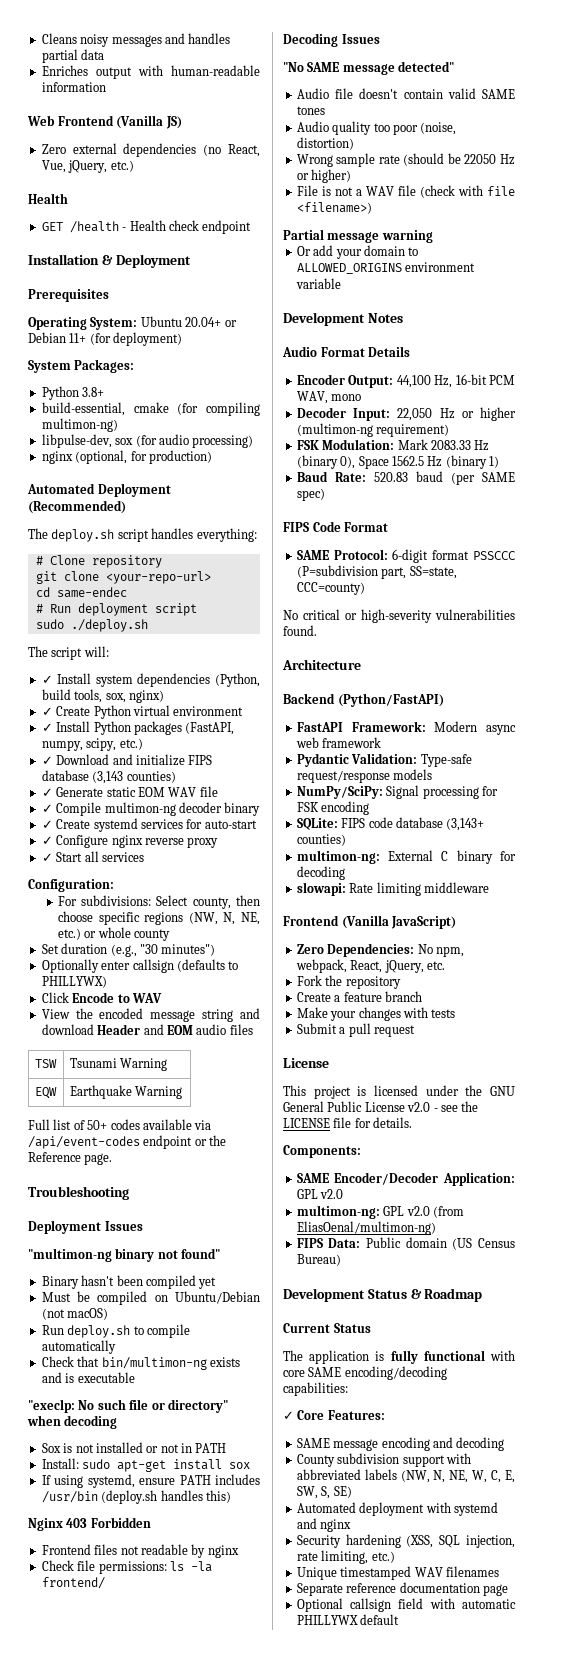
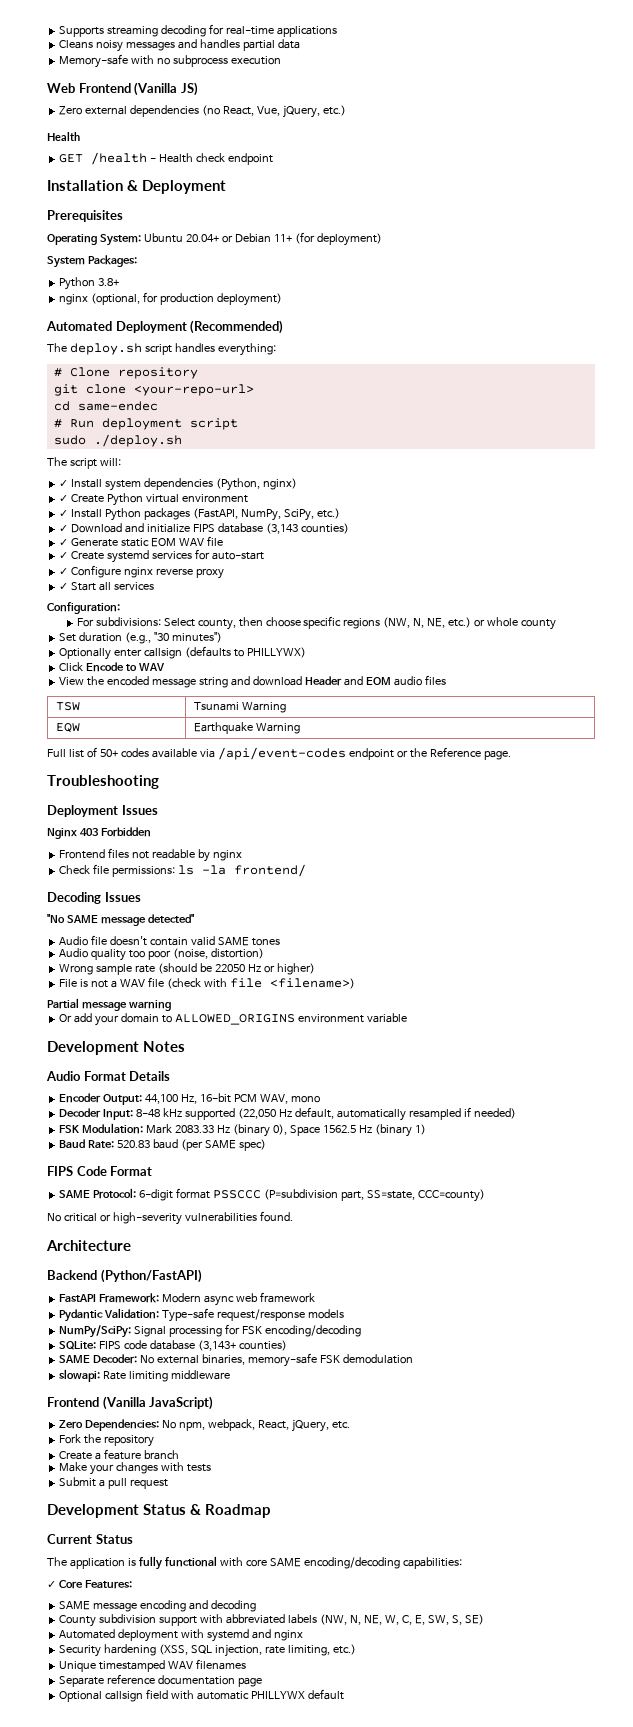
+ Supports streaming decoding for real-time applications
- Enriches output with human-readable information
+ Memory-safe with no subprocess execution
- build-essential, cmake (for compiling multimon-ng)
- libpulse-dev, sox (for audio processing)
- nginx (optional, for production)
+ nginx (optional, for production deployment)
- ✓ Install system dependencies (Python, build tools, sox, nginx)
+ ✓ Install system dependencies (Python, nginx)
- ✓ Install Python packages (FastAPI, numpy, scipy, etc.)
+ ✓ Install Python packages (FastAPI, NumPy, SciPy, etc.)
- ✓ Compile multimon-ng decoder binary
- "multimon-ng binary not found"
- Binary hasn't been compiled yet
- Must be compiled on Ubuntu/Debian (not macOS)
- Run deploy.sh to compile automatically
- Check that bin/multimon-ng exists and is executable
- "execlp: No such file or directory" when decoding
- Sox is not installed or not in PATH
- Install: sudo apt-get install sox
- If using systemd, ensure PATH includes /usr/bin (deploy.sh handles this)
- Decoder Input: 22,050 Hz or higher (multimon-ng requirement)
+ Decoder Input: 8-48 kHz supported (22,050 Hz default, automatically resampled if needed)
- NumPy/SciPy: Signal processing for FSK encoding
+ NumPy/SciPy: Signal processing for FSK encoding/decoding
- multimon-ng: External C binary for decoding
+ SAME Decoder: No external binaries, memory-safe FSK demodulation
  Submit a pull request
- License
- This project is licensed under the GNU General Public License v2.0 - see the LICENSE file for details.
- Components:
- SAME Encoder/Decoder Application: GPL v2.0
- multimon-ng: GPL v2.0 (from EliasOenal/multimon-ng)
- FIPS Data: Public domain (US Census Bureau)

